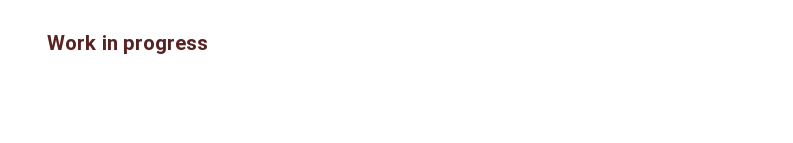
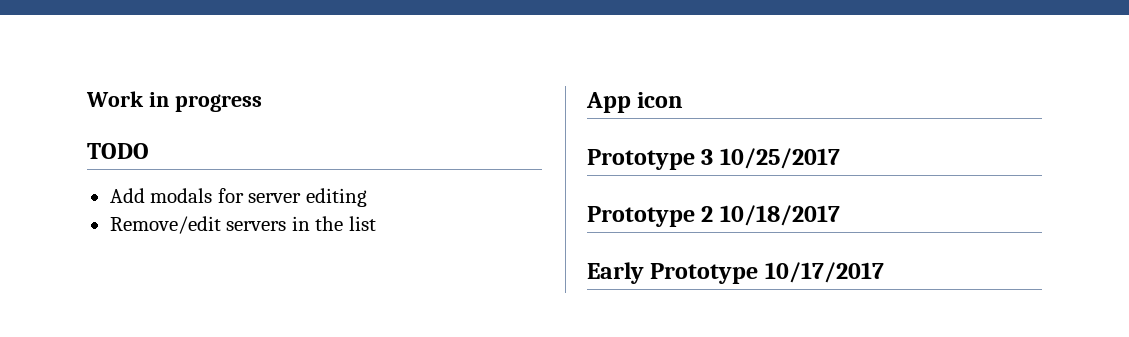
+ TODO
+ Add modals for server editing
+ Remove/edit servers in the list
+ App icon
+ Prototype 3 10/25/2017
+ Prototype 2 10/18/2017
+ Early Prototype 10/17/2017

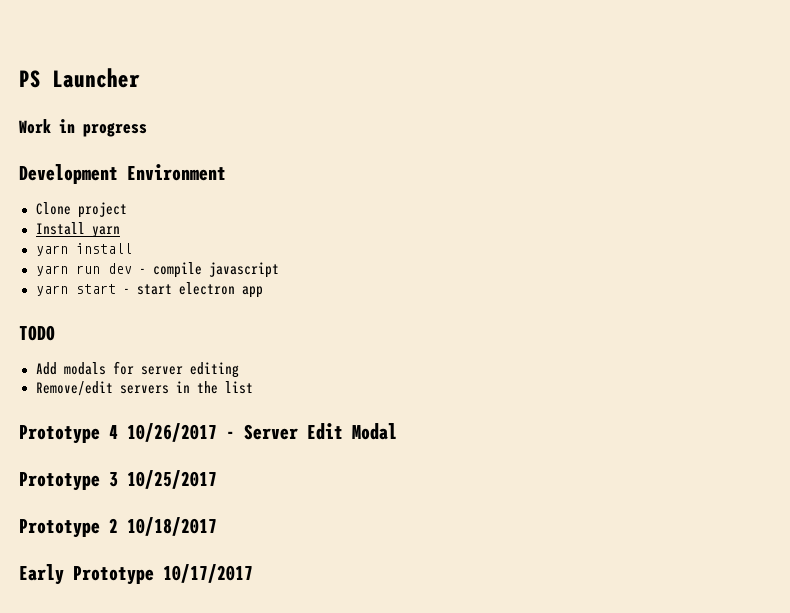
+ PS Launcher
+ Development Environment
+ Clone project
+ Install yarn
+ yarn install
+ yarn run dev - compile javascript
+ yarn start - start electron app
- App icon
+ Prototype 4 10/26/2017 - Server Edit Modal

